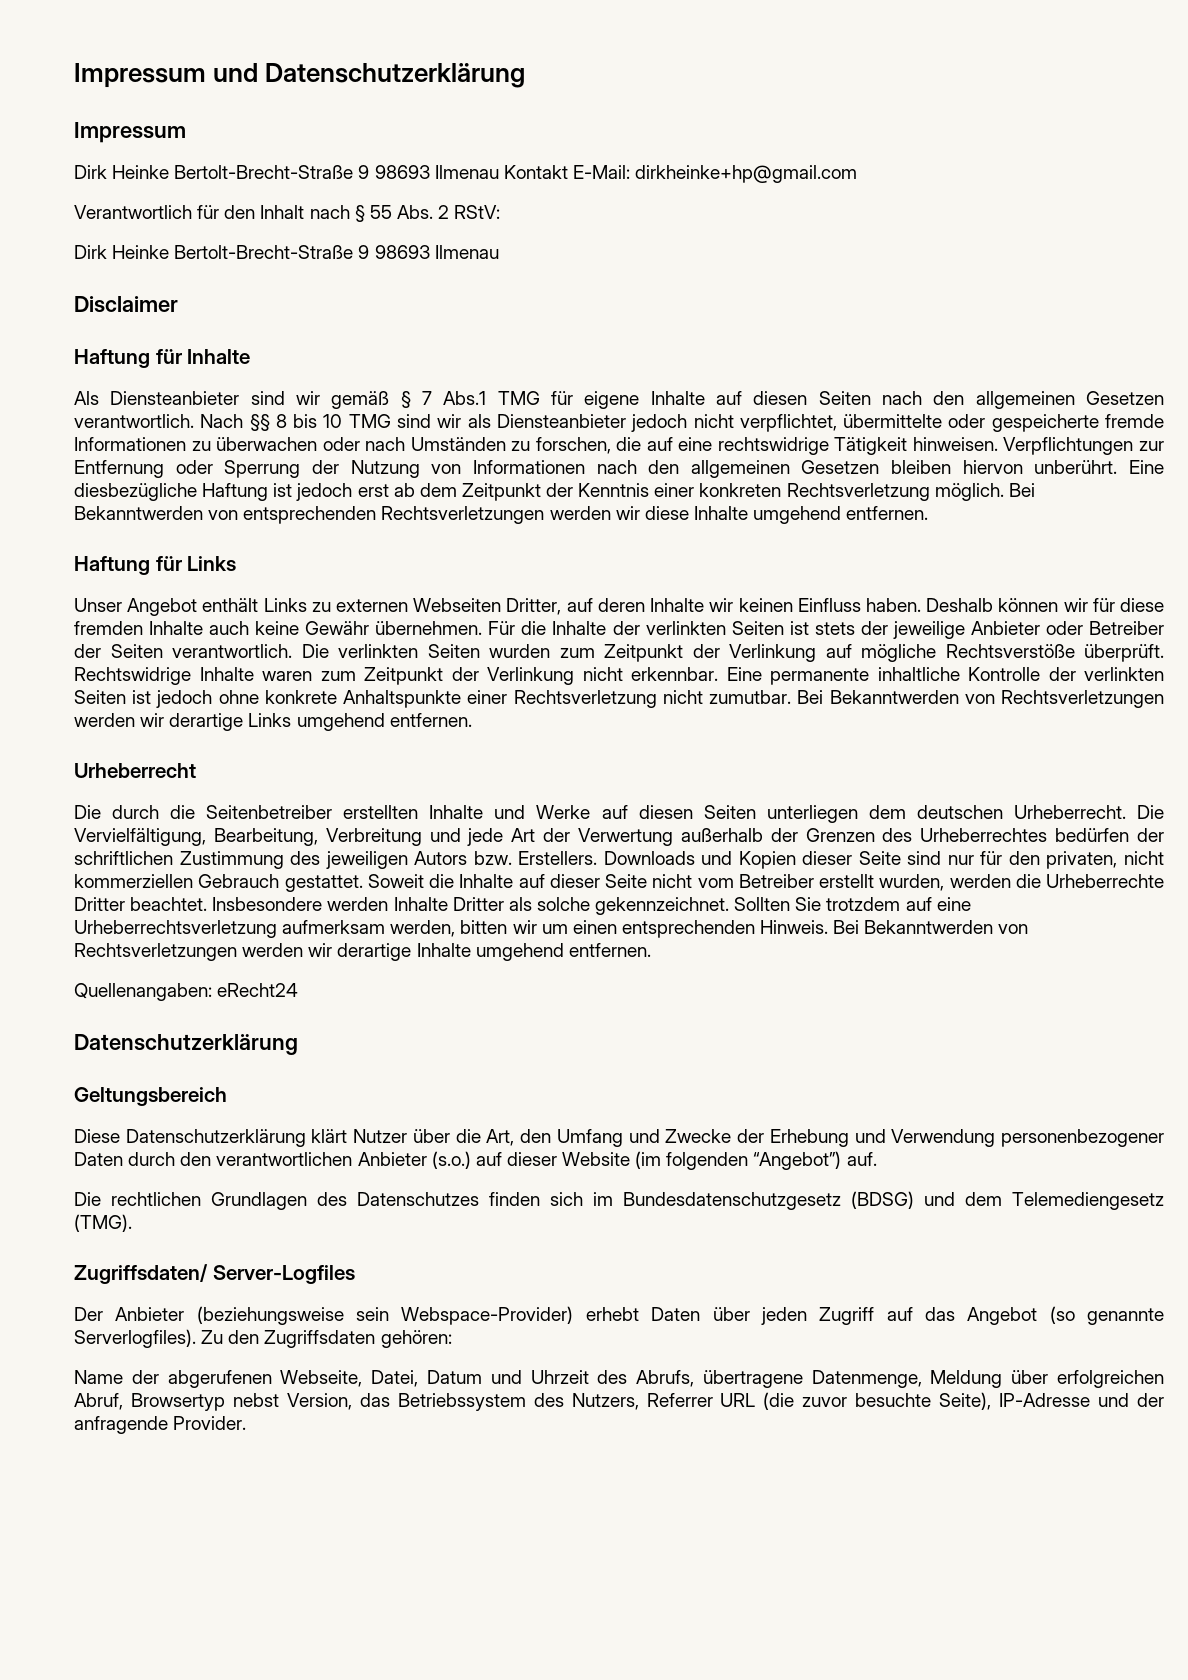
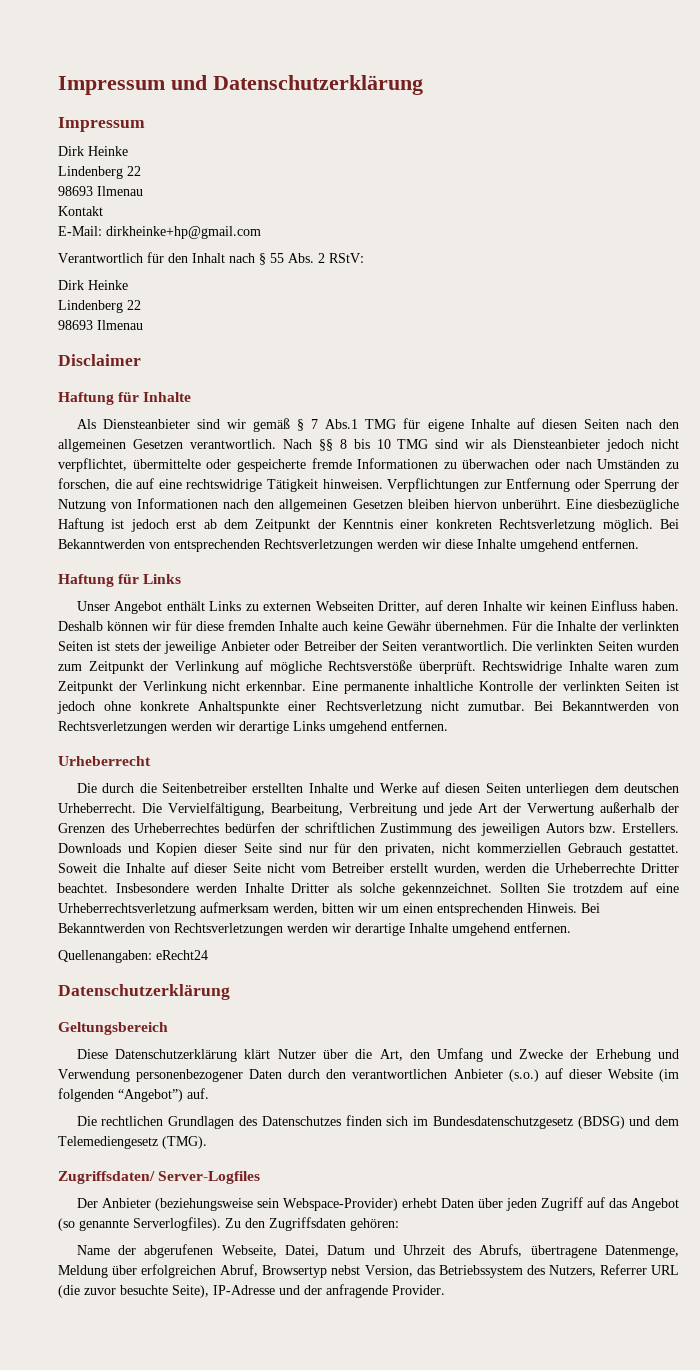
  Impressum und Datenschutzerklärung
  Impressum
- Dirk Heinke Bertolt-Brecht-Straße 9 98693 Ilmenau Kontakt E-Mail: dirkheinke+hp@gmail.com
+ Dirk Heinke
+ Lindenberg 22
+ 98693 Ilmenau
+ Kontakt
+ E-Mail: dirkheinke+hp@gmail.com
  Verantwortlich für den Inhalt nach § 55 Abs. 2 RStV:
- Dirk Heinke Bertolt-Brecht-Straße 9 98693 Ilmenau
+ Dirk Heinke
+ Lindenberg 22
+ 98693 Ilmenau

